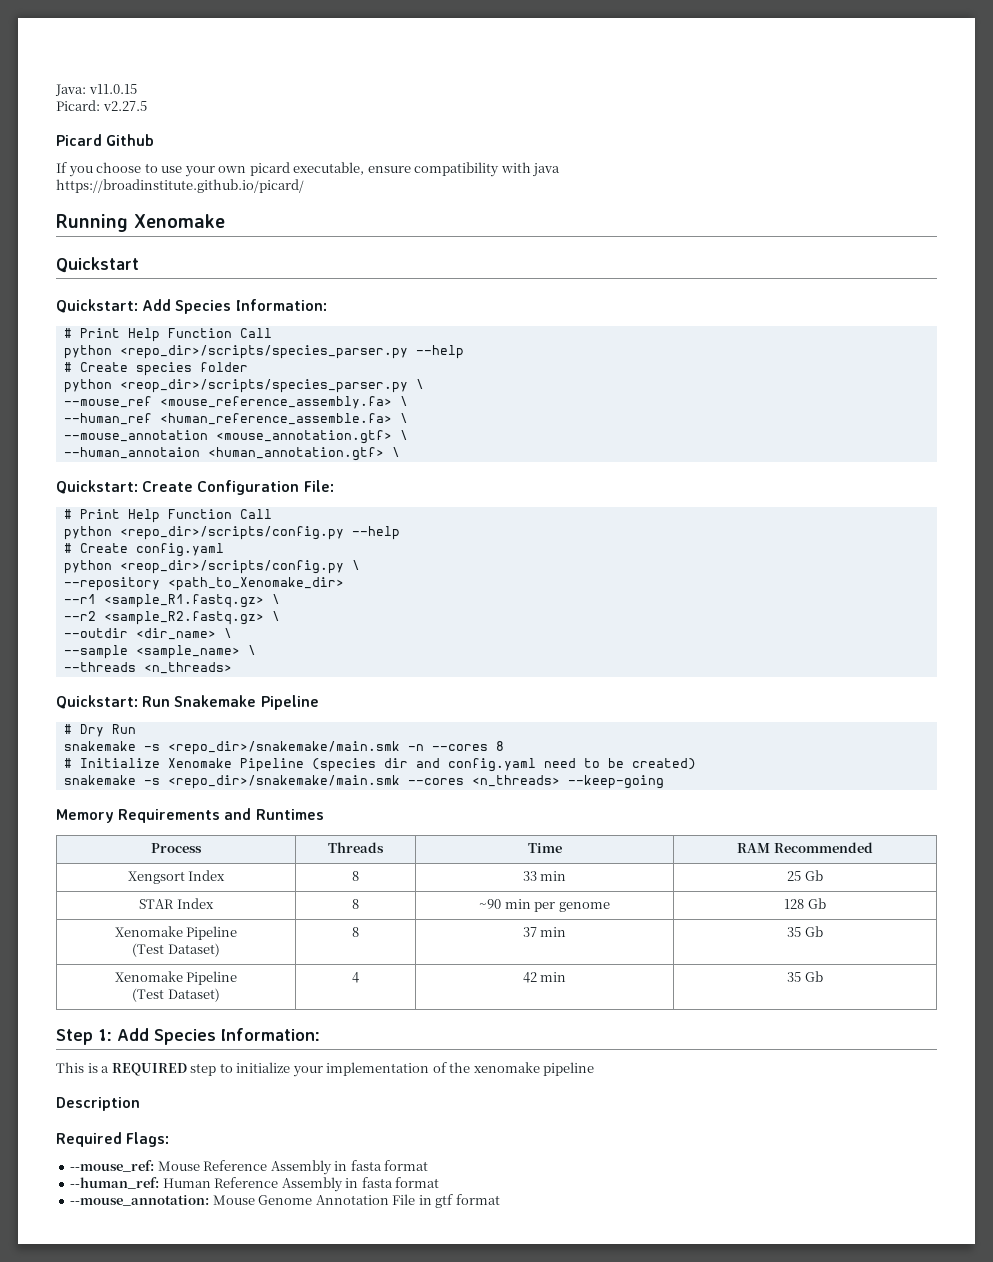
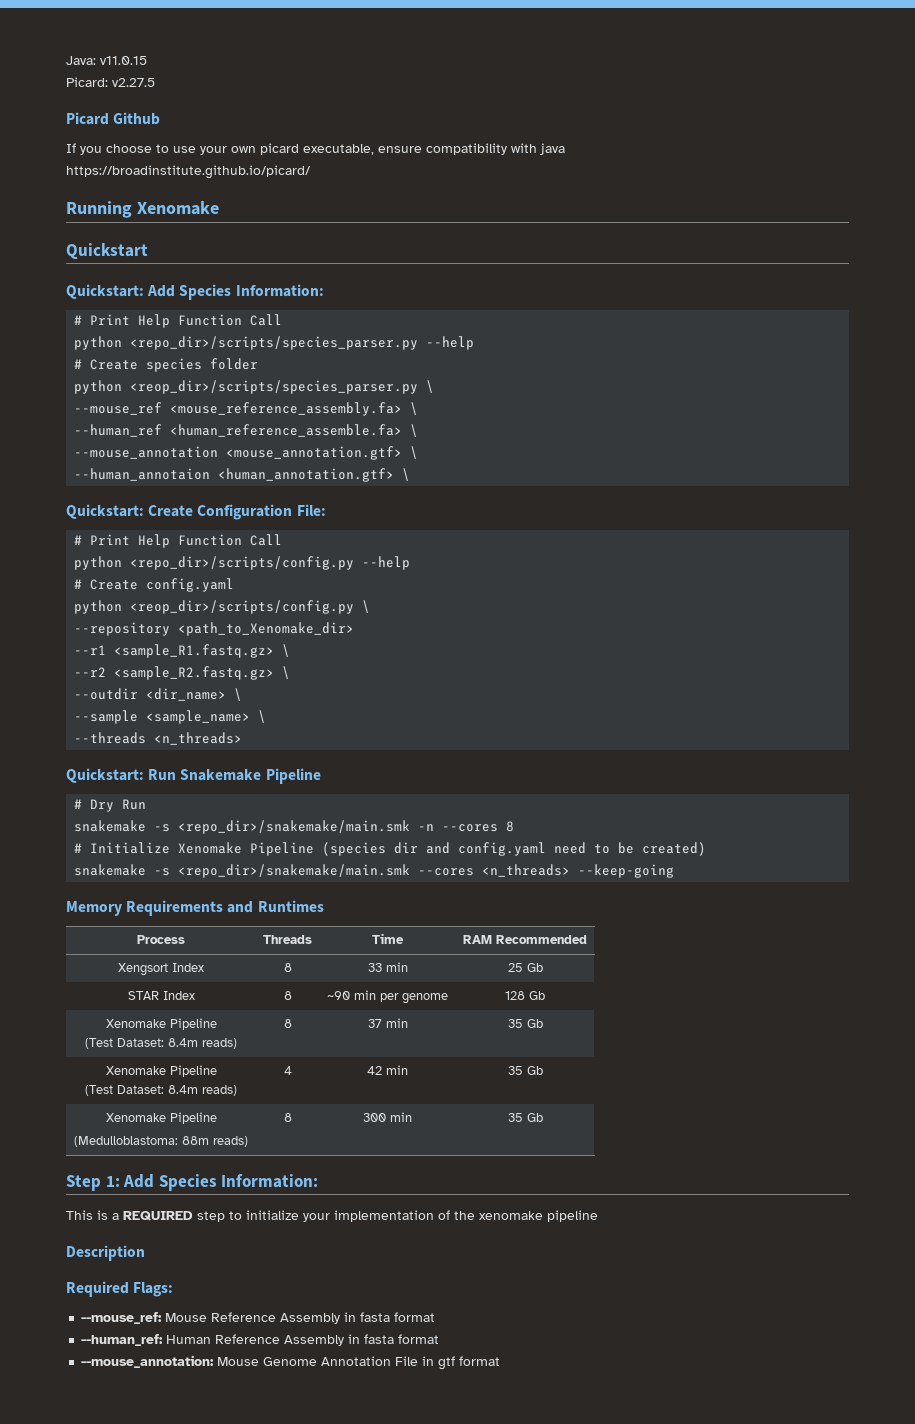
  STAR Index | 8 | ~90 min per genome | 128 Gb
  Xenomake Pipeline
- (Test Dataset) | 8 | 37 min | 35 Gb
+ (Test Dataset: 8.4m reads) | 8 | 37 min | 35 Gb
  Xenomake Pipeline
- (Test Dataset) | 4 | 42 min | 35 Gb
+ (Test Dataset: 8.4m reads) | 4 | 42 min | 35 Gb
+ Xenomake Pipeline
+ (Medulloblastoma: 88m reads) | 8 | 300 min | 35 Gb

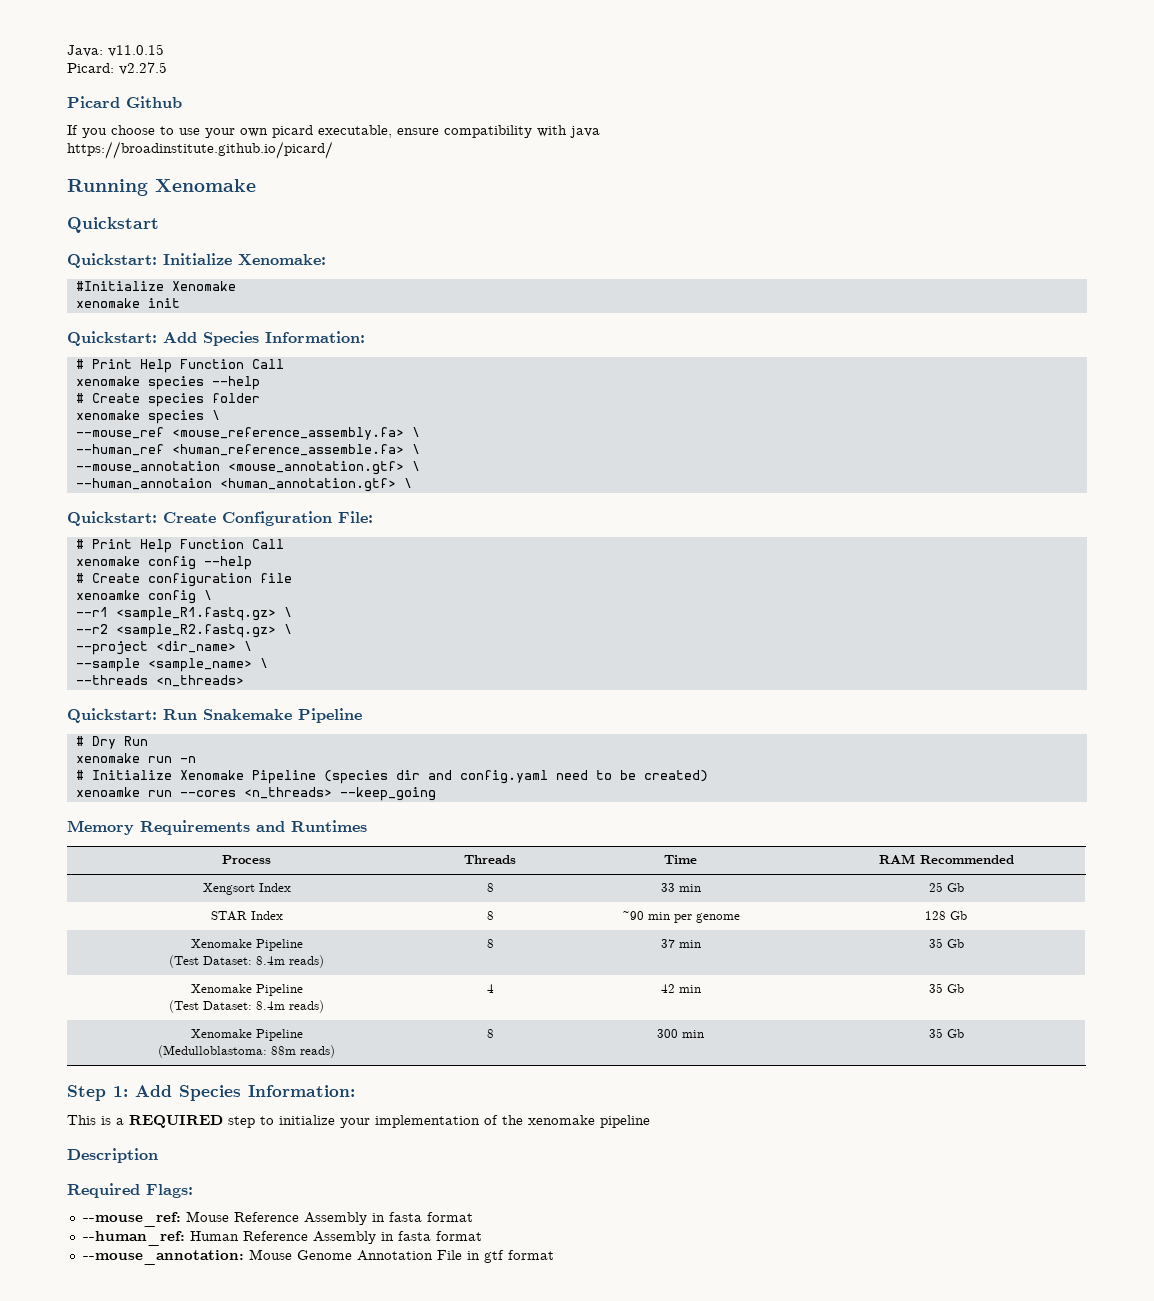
+ Quickstart: Initialize Xenomake:
+ #Initialize Xenomake
+ xenomake init
- python <repo_dir>/scripts/species_parser.py --help
+ xenomake species --help
- python <reop_dir>/scripts/species_parser.py \
+ xenomake species \
- python <repo_dir>/scripts/config.py --help
- # Create config.yaml
- python <reop_dir>/scripts/config.py \
- --repository <path_to_Xenomake_dir>
+ xenomake config --help
+ # Create configuration file
+ xenoamke config \
- --outdir <dir_name> \
+ --project <dir_name> \
- snakemake -s <repo_dir>/snakemake/main.smk -n --cores 8
+ xenomake run -n
- snakemake -s <repo_dir>/snakemake/main.smk --cores <n_threads> --keep-going
+ xenoamke run --cores <n_threads> --keep_going

